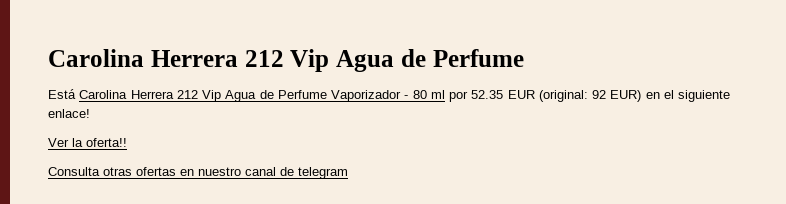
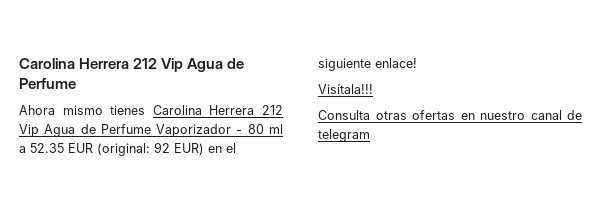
- Está Carolina Herrera 212 Vip Agua de Perfume Vaporizador - 80 ml por 52.35 EUR (original: 92 EUR) en el siguiente enlace!
+ Ahora mismo tienes Carolina Herrera 212 Vip Agua de Perfume Vaporizador - 80 ml a 52.35 EUR (original: 92 EUR) en el siguiente enlace!
- Ver la oferta!!
+ Visítala!!!

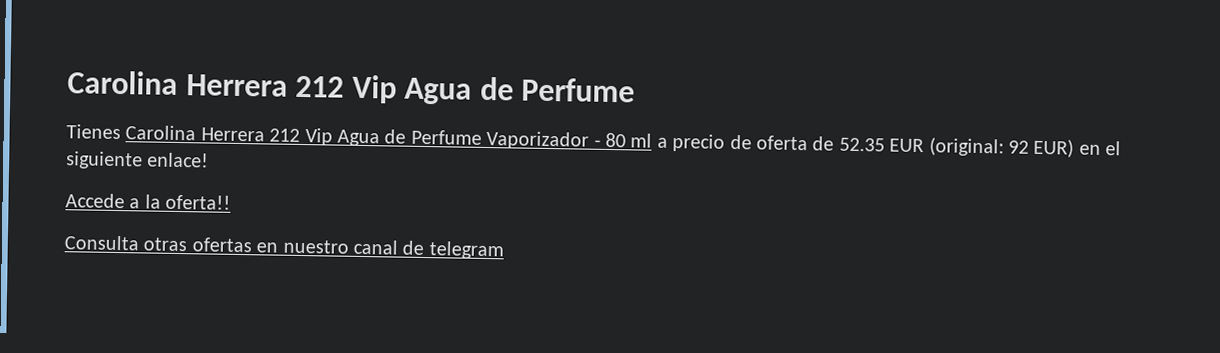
- Ahora mismo tienes Carolina Herrera 212 Vip Agua de Perfume Vaporizador - 80 ml a 52.35 EUR (original: 92 EUR) en el siguiente enlace!
+ Tienes Carolina Herrera 212 Vip Agua de Perfume Vaporizador - 80 ml a precio de oferta de 52.35 EUR (original: 92 EUR) en el siguiente enlace!
- Visítala!!!
+ Accede a la oferta!!

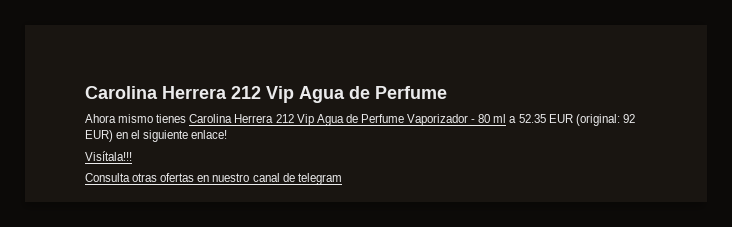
- Tienes Carolina Herrera 212 Vip Agua de Perfume Vaporizador - 80 ml a precio de oferta de 52.35 EUR (original: 92 EUR) en el siguiente enlace!
+ Ahora mismo tienes Carolina Herrera 212 Vip Agua de Perfume Vaporizador - 80 ml a 52.35 EUR (original: 92 EUR) en el siguiente enlace!
- Accede a la oferta!!
+ Visítala!!!

